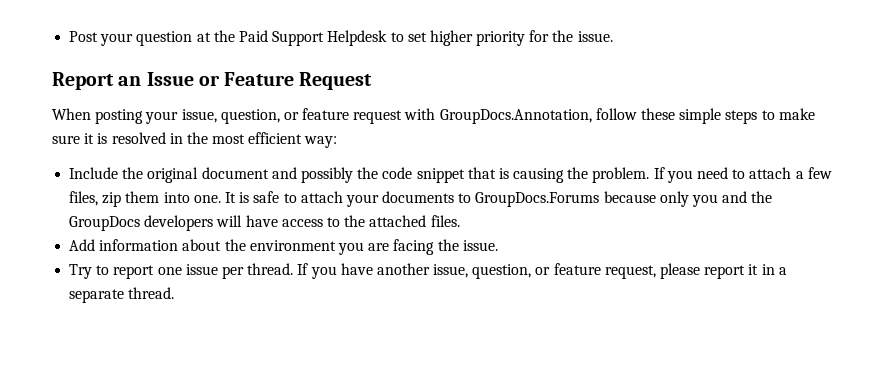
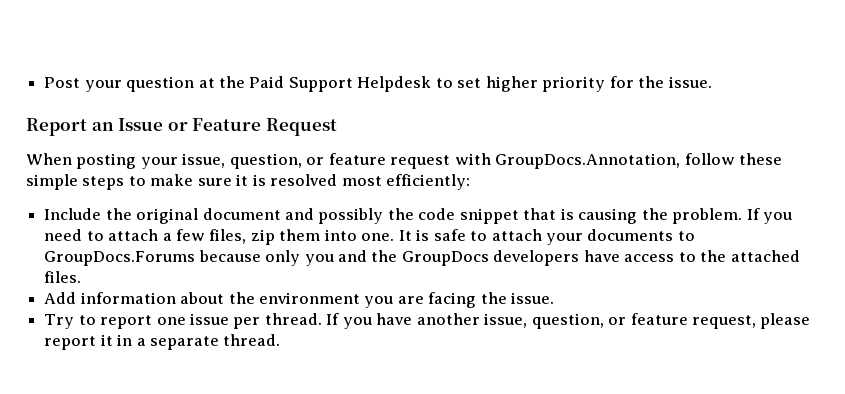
- When posting your issue, question, or feature request with GroupDocs.Annotation, follow these simple steps to make sure it is resolved in the most efficient way:
+ When posting your issue, question, or feature request with GroupDocs.Annotation, follow these simple steps to make sure it is resolved most efficiently:
- It is safe to attach your documents to GroupDocs.Forums because only you and the GroupDocs developers will have access to the attached files.
+ It is safe to attach your documents to GroupDocs.Forums because only you and the GroupDocs developers have access to the attached files.

